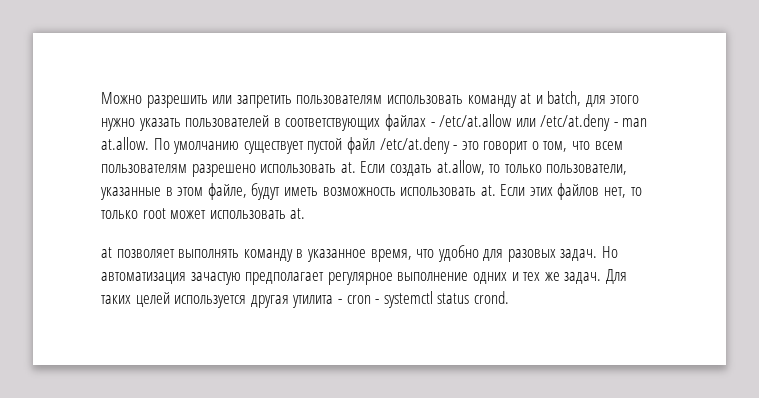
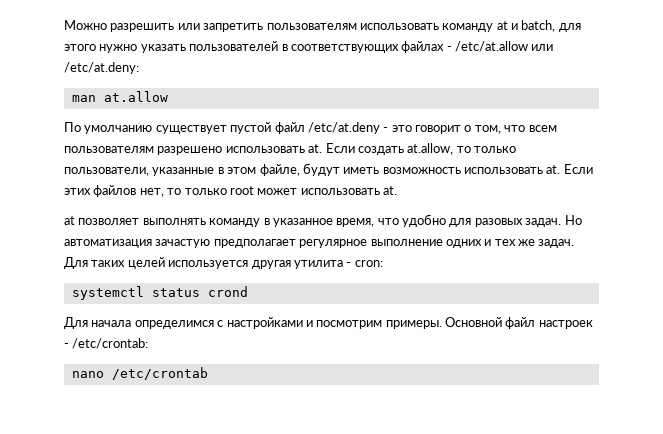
- Можно разрешить или запретить пользователям использовать команду at и batch, для этого нужно указать пользователей в соответствующих файлах - /etc/at.allow или /etc/at.deny - man at.allow. По умолчанию существует пустой файл /etc/at.deny - это говорит о том, что всем пользователям разрешено использовать at.
+ Можно разрешить или запретить пользователям использовать команду at и batch, для этого нужно указать пользователей в соответствующих файлах - /etc/at.allow или /etc/at.deny:
+ man at.allow
+ По умолчанию существует пустой файл /etc/at.deny - это говорит о том, что всем пользователям разрешено использовать at.
- Для таких целей используется другая утилита - cron - systemctl status crond.
+ Для таких целей используется другая утилита - cron:
+ systemctl status crond
+ Для начала определимся с настройками и посмотрим примеры. Основной файл настроек - /etc/crontab:
+ nano /etc/crontab

